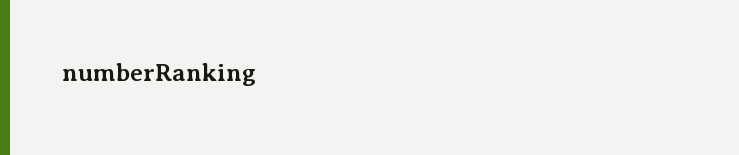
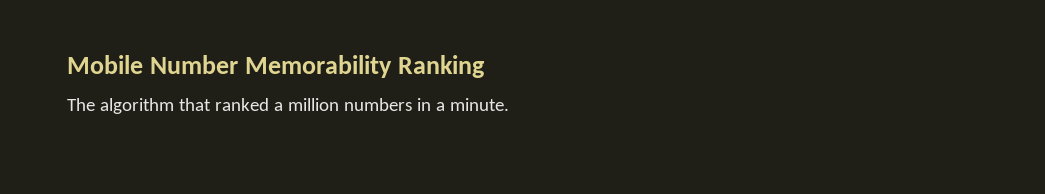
- numberRanking
+ Mobile Number Memorability Ranking
+ The algorithm that ranked a million numbers in a minute.

